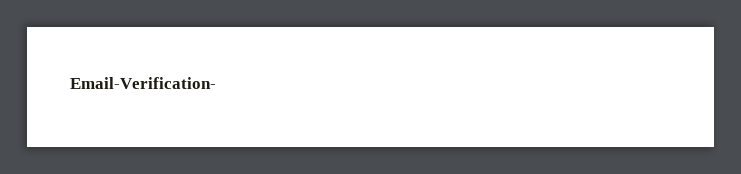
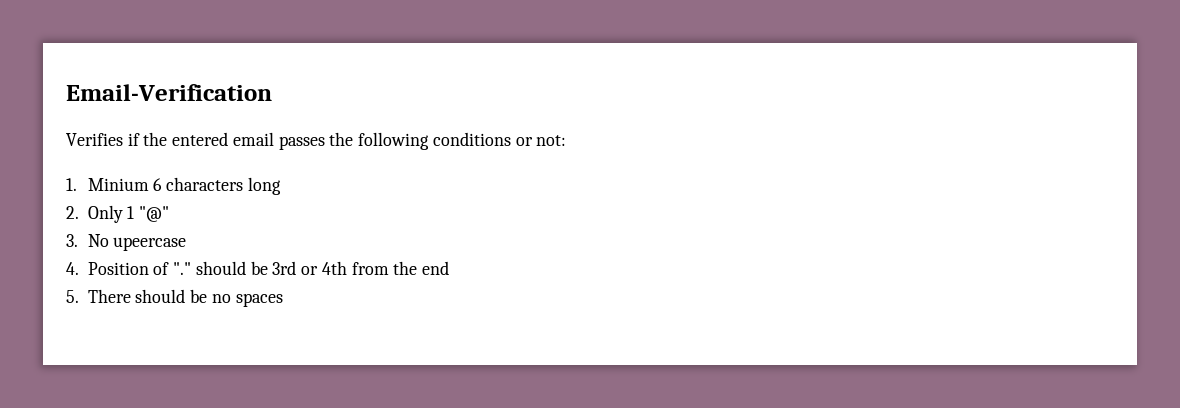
- Email-Verification-
+ Email-Verification
+ Verifies if the entered email passes the following conditions or not:
+ 1. Minium 6 characters long
+ 2. Only 1 "@"
+ 3. No upeercase
+ 4. Position of "." should be 3rd or 4th from the end
+ 5. There should be no spaces

